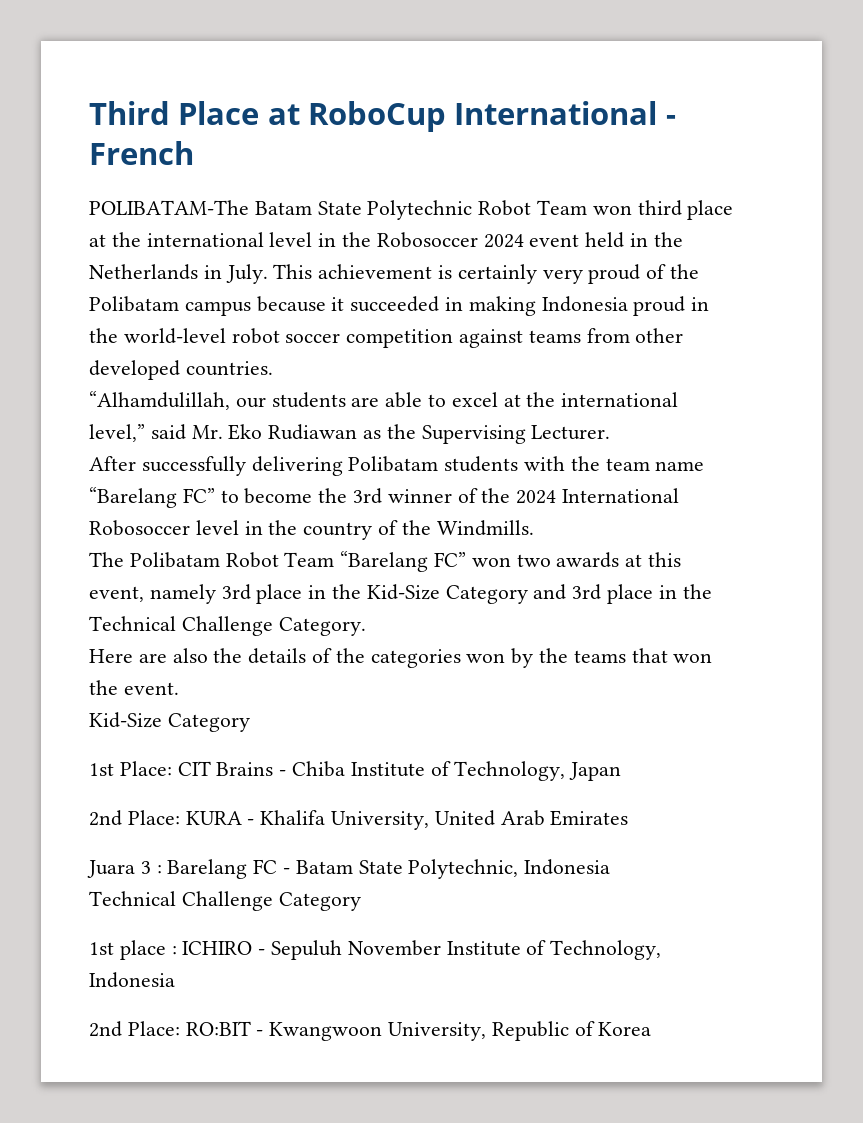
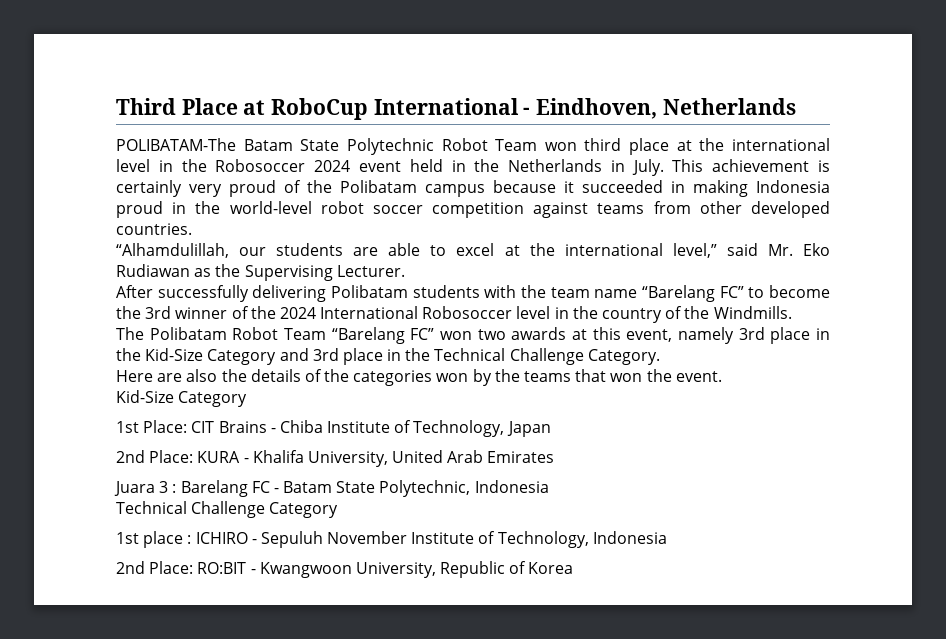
- Third Place at RoboCup International - French
+ Third Place at RoboCup International - Eindhoven, Netherlands

